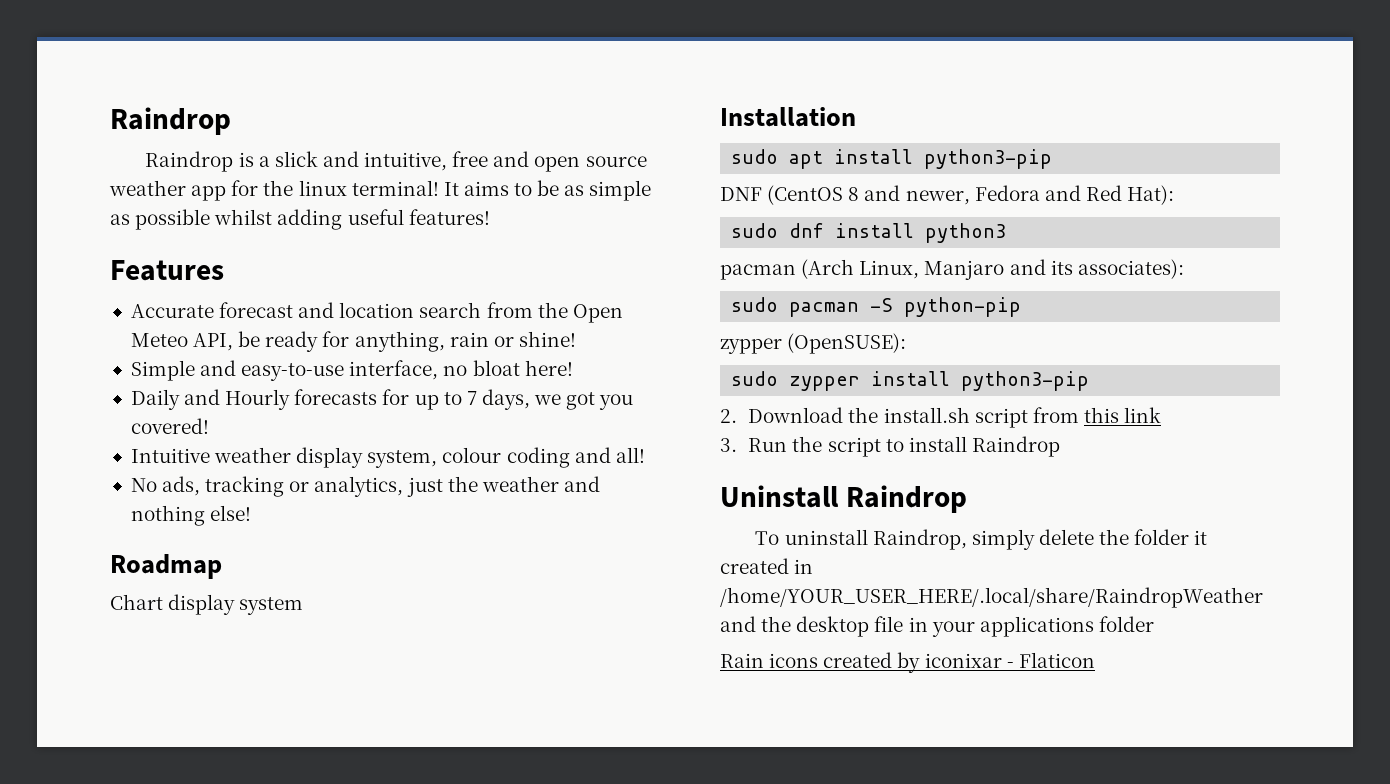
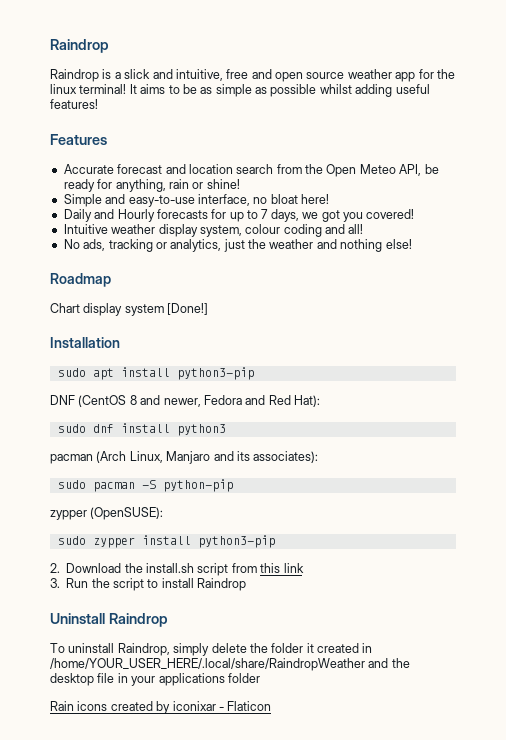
- Chart display system
+ Chart display system [Done!]

